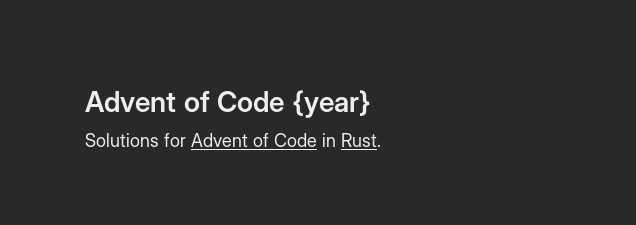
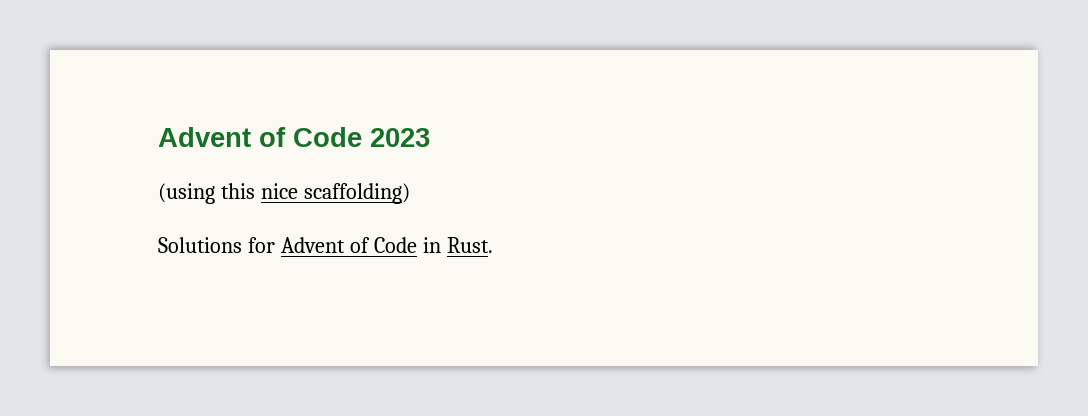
- Advent of Code {year}
+ Advent of Code 2023
+ (using this nice scaffolding)

